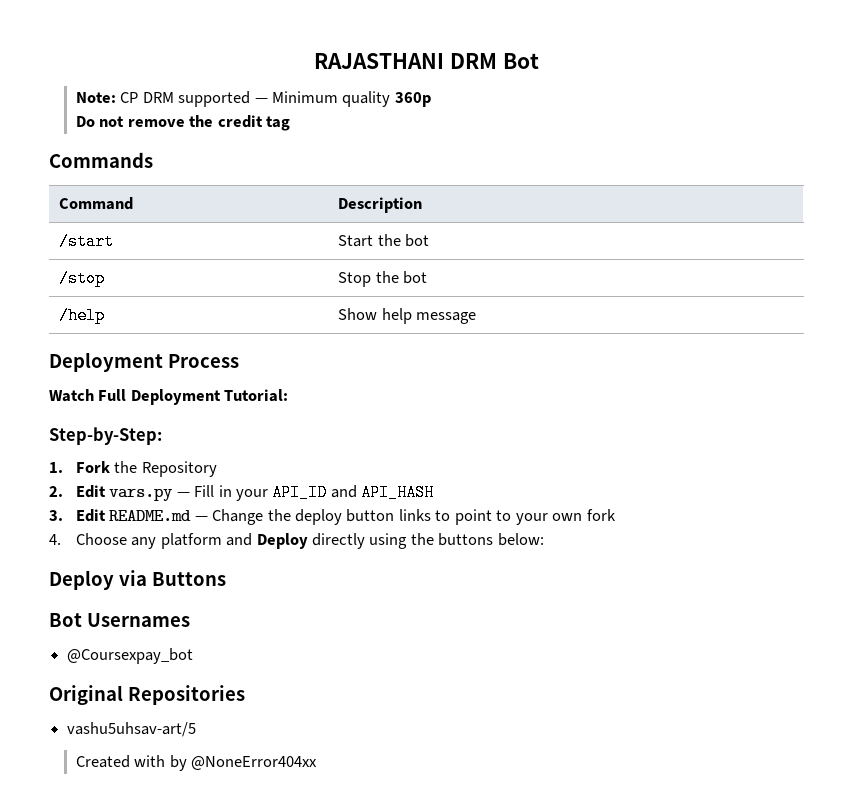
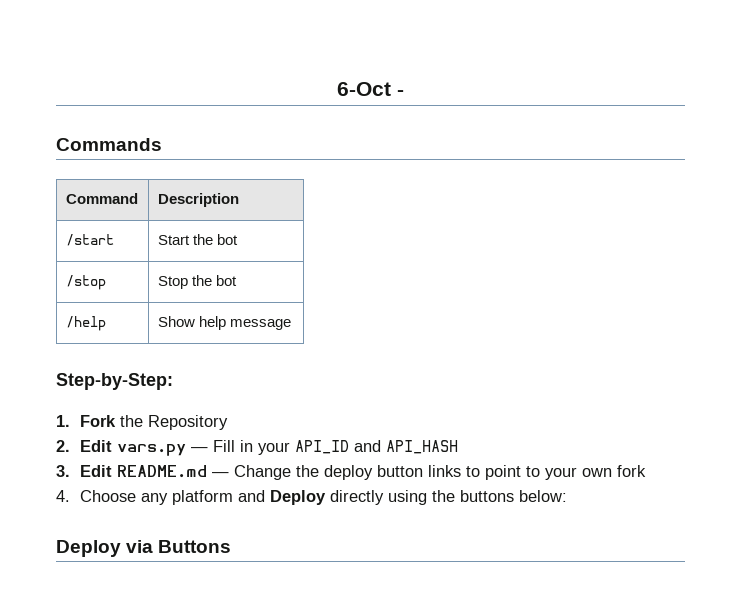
- RAJASTHANI DRM Bot
- Note: CP DRM supported — Minimum quality 360p
- Do not remove the credit tag
+ 6-Oct -
- Deployment Process
- Watch Full Deployment Tutorial:
- Bot Usernames
- @Coursexpay_bot
- Original Repositories
- vashu5uhsav-art/5
- Created with by @NoneError404xx

